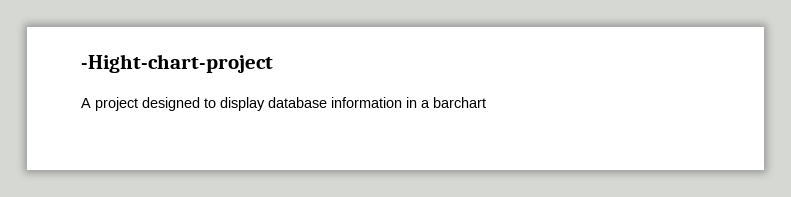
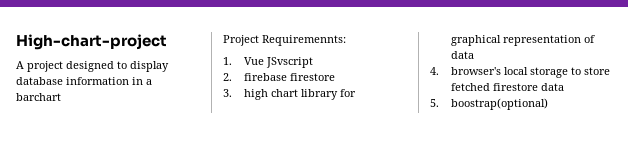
- -Hight-chart-project
+ High-chart-project
+ Project Requiremennts:
+ 1. Vue JSvscript
+ 2. firebase firestore
+ 3. high chart library for graphical representation of data
+ 4. browser's local storage to store fetched firestore data
+ 5. boostrap(optional)

